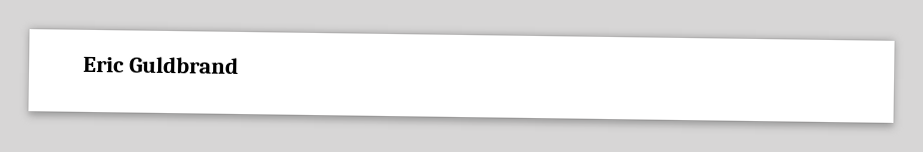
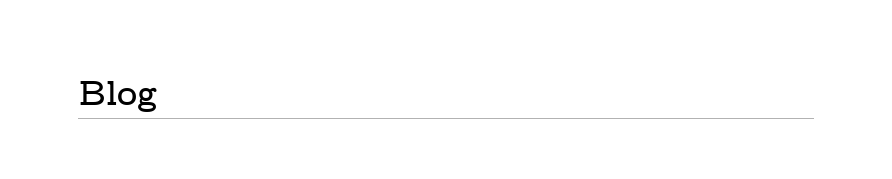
- Eric Guldbrand
+ Blog

